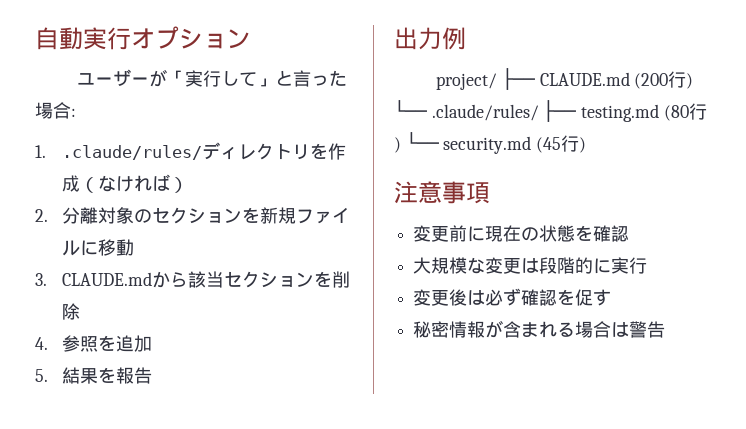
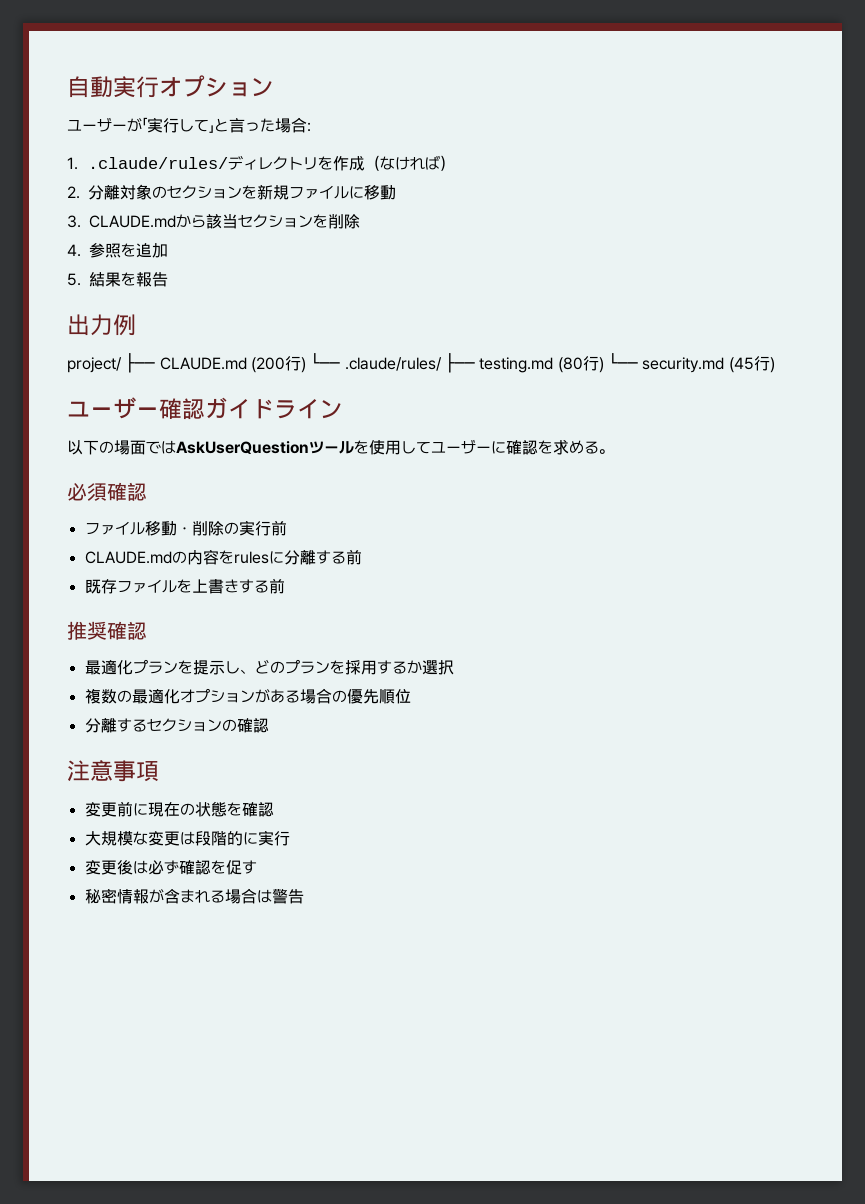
+ ユーザー確認ガイドライン
+ 以下の場面ではAskUserQuestionツールを使用してユーザーに確認を求める。
+ 必須確認
+ ファイル移動・削除の実行前
+ CLAUDE.mdの内容をrulesに分離する前
+ 既存ファイルを上書きする前
+ 推奨確認
+ 最適化プランを提示し、どのプランを採用するか選択
+ 複数の最適化オプションがある場合の優先順位
+ 分離するセクションの確認

